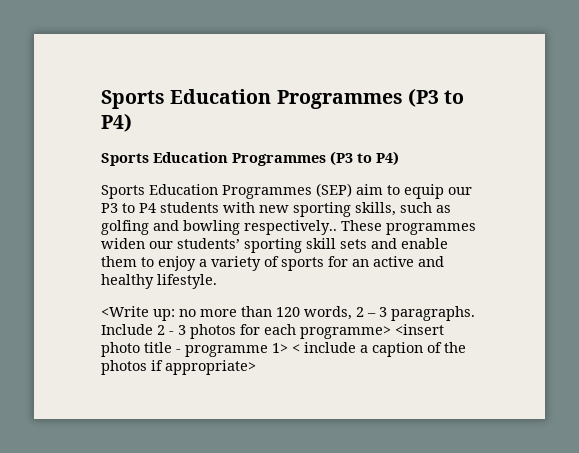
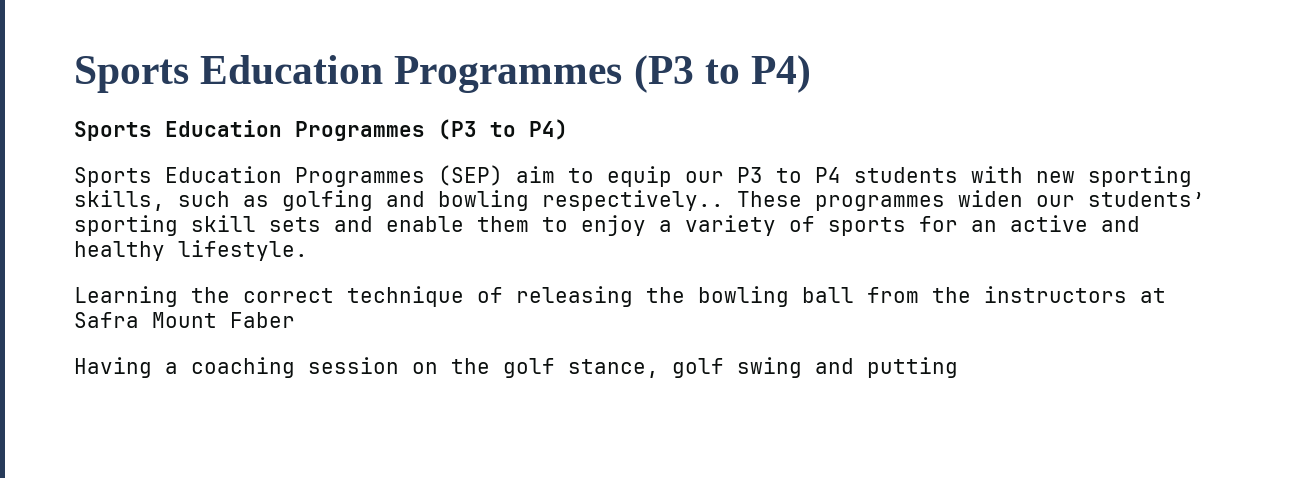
- <Write up: no more than 120 words, 2 – 3 paragraphs. Include 2 - 3 photos for each programme> <insert photo title - programme 1> < include a caption of the photos if appropriate>
+ Learning the correct technique of releasing the bowling ball from the instructors at Safra Mount Faber
+ Having a coaching session on the golf stance, golf swing and putting

